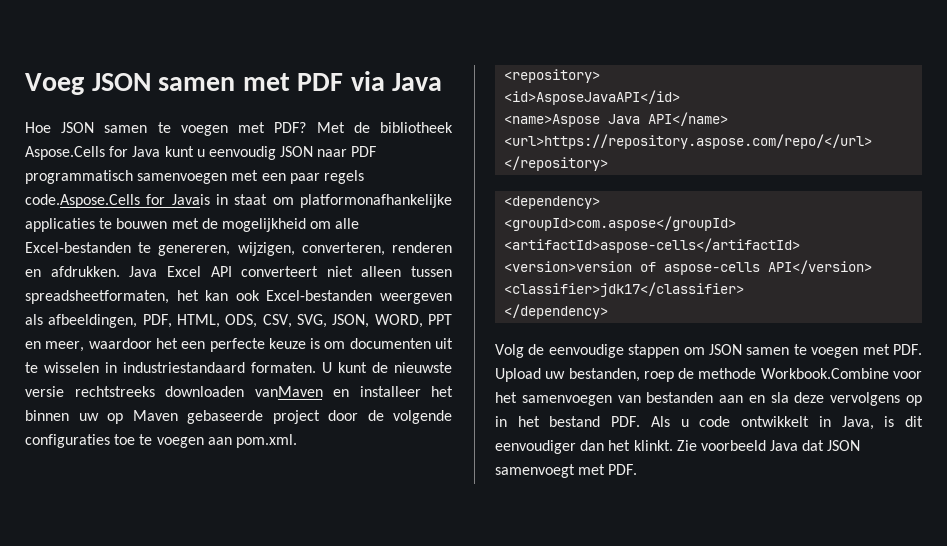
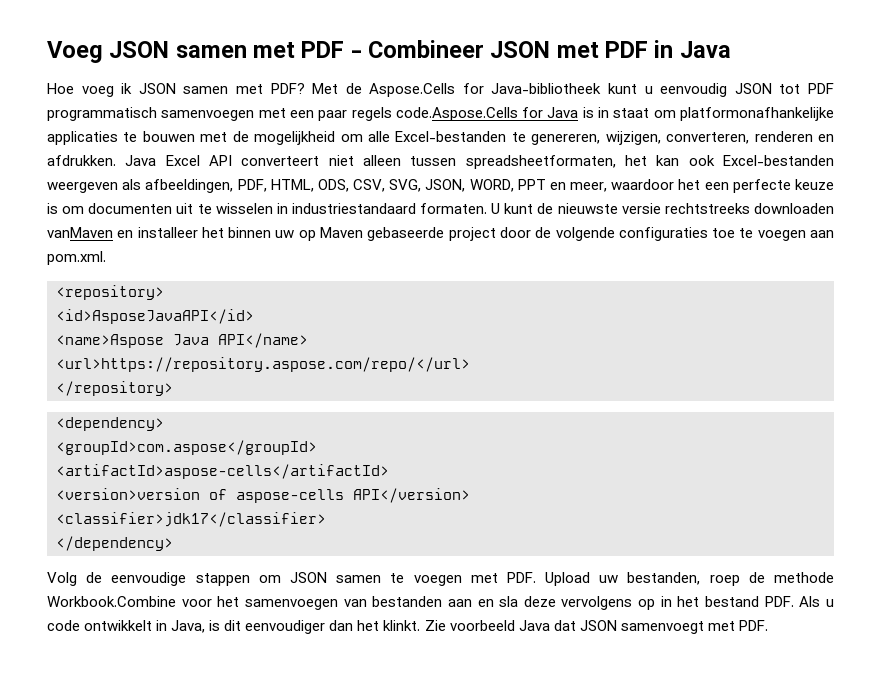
- Voeg JSON samen met PDF via Java
- Hoe JSON samen te voegen met PDF?
+ Voeg JSON samen met PDF - Combineer JSON met PDF in Java
+ Hoe voeg ik JSON samen met PDF?
- Met de bibliotheek Aspose.Cells for Java kunt u eenvoudig JSON naar PDF programmatisch samenvoegen met een paar regels code.Aspose.Cells for Javais in staat om platformonafhankelijke applicaties te bouwen met de mogelijkheid om alle Excel-bestanden te genereren, wijzigen, converteren, renderen en afdrukken.
+ Met de Aspose.Cells for Java-bibliotheek kunt u eenvoudig JSON tot PDF programmatisch samenvoegen met een paar regels code.Aspose.Cells for Java is in staat om platformonafhankelijke applicaties te bouwen met de mogelijkheid om alle Excel-bestanden te genereren, wijzigen, converteren, renderen en afdrukken.

